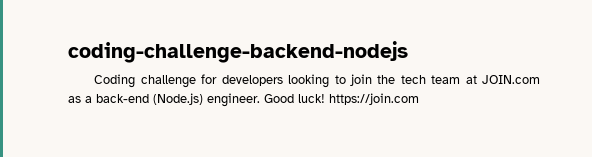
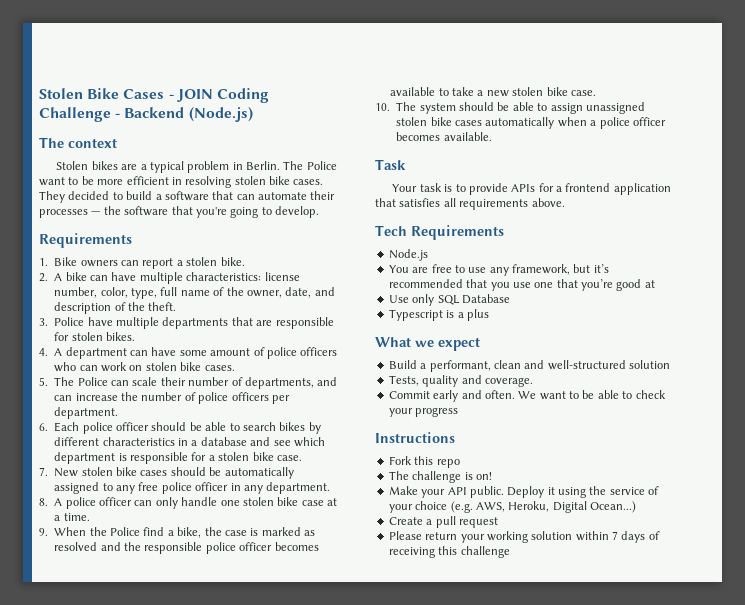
- coding-challenge-backend-nodejs
- Coding challenge for developers looking to join the tech team at JOIN.com as a back-end (Node.js) engineer. Good luck! https://join.com
+ Stolen Bike Cases - JOIN Coding Challenge - Backend (Node.js)
+ The context
+ Stolen bikes are a typical problem in Berlin. The Police want to be more efficient in resolving stolen bike cases. They decided to build a software that can automate their processes — the software that you're going to develop.
+ Requirements
+ 1. Bike owners can report a stolen bike.
+ 2. A bike can have multiple characteristics: license number, color, type, full name of the owner, date, and description of the theft.
+ 3. Police have multiple departments that are responsible for stolen bikes.
+ 4. A department can have some amount of police officers who can work on stolen bike cases.
+ 5. The Police can scale their number of departments, and can increase the number of police officers per department.
+ 6. Each police officer should be able to search bikes by different characteristics in a database and see which department is responsible for a stolen bike case.
+ 7. New stolen bike cases should be automatically assigned to any free police officer in any department.
+ 8. A police officer can only handle one stolen bike case at a time.
+ 9. When the Police find a bike, the case is marked as resolved and the responsible police officer becomes available to take a new stolen bike case.
+ 10. The system should be able to assign unassigned stolen bike cases automatically when a police officer becomes available.
+ Task
+ Your task is to provide APIs for a frontend application that satisfies all requirements above.
+ Tech Requirements
+ Node.js
+ You are free to use any framework, but it’s recommended that you use one that you’re good at
+ Use only SQL Database
+ Typescript is a plus
+ What we expect
+ Build a performant, clean and well-structured solution
+ Tests, quality and coverage.
+ Commit early and often. We want to be able to check your progress
+ Instructions
+ Fork this repo
+ The challenge is on!
+ Make your API public. Deploy it using the service of your choice (e.g. AWS, Heroku, Digital Ocean...)
+ Create a pull request
+ Please return your working solution within 7 days of receiving this challenge

